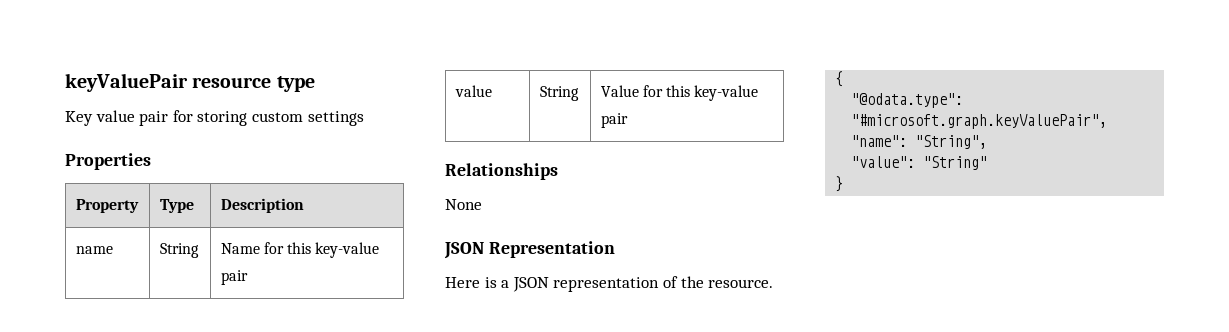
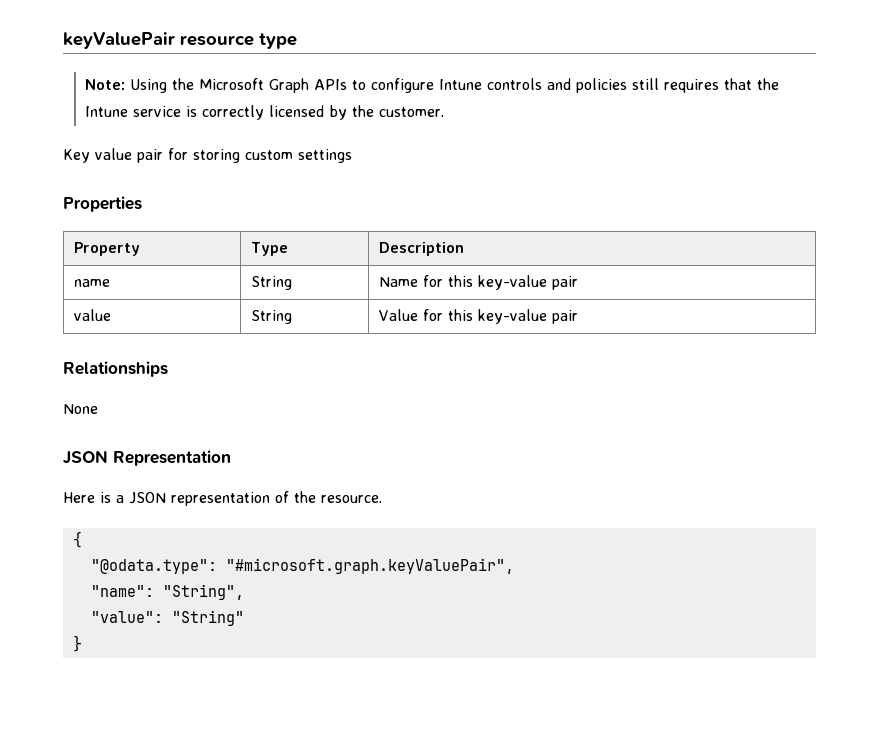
+ Note: Using the Microsoft Graph APIs to configure Intune controls and policies still requires that the Intune service is correctly licensed by the customer.

